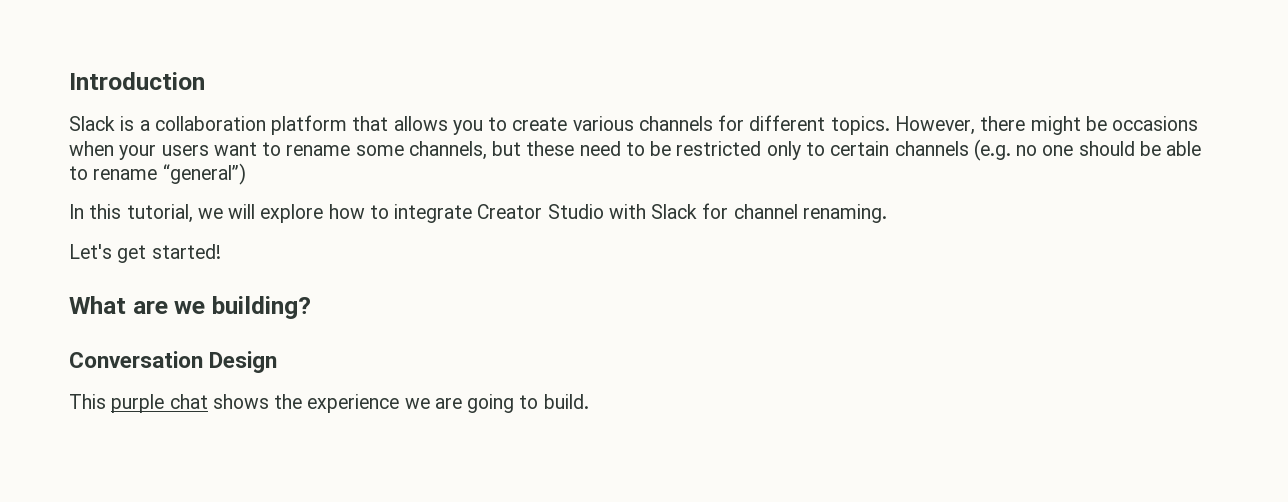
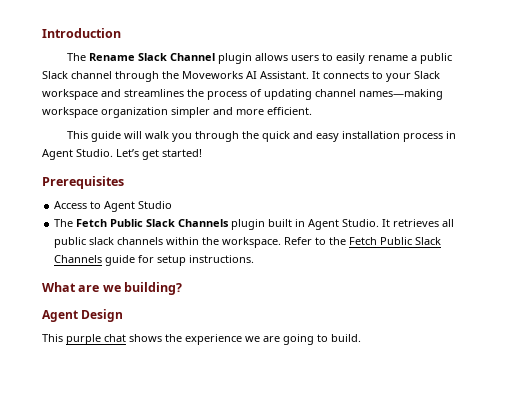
- Slack is a collaboration platform that allows you to create various channels for different topics. However, there might be occasions when your users want to rename some channels, but these need to be restricted only to certain channels (e.g. no one should be able to rename “general”)
- In this tutorial, we will explore how to integrate Creator Studio with Slack for channel renaming.
- Let's get started!
+ The Rename Slack Channel plugin allows users to easily rename a public Slack channel through the Moveworks AI Assistant. It connects to your Slack workspace and streamlines the process of updating channel names—making workspace organization simpler and more efficient.
+ This guide will walk you through the quick and easy installation process in Agent Studio. Let’s get started!
+ Prerequisites
+ Access to Agent Studio
+ The Fetch Public Slack Channels plugin built in Agent Studio. It retrieves all public slack channels within the workspace. Refer to the Fetch Public Slack Channels guide for setup instructions.
- Conversation Design
+ Agent Design

